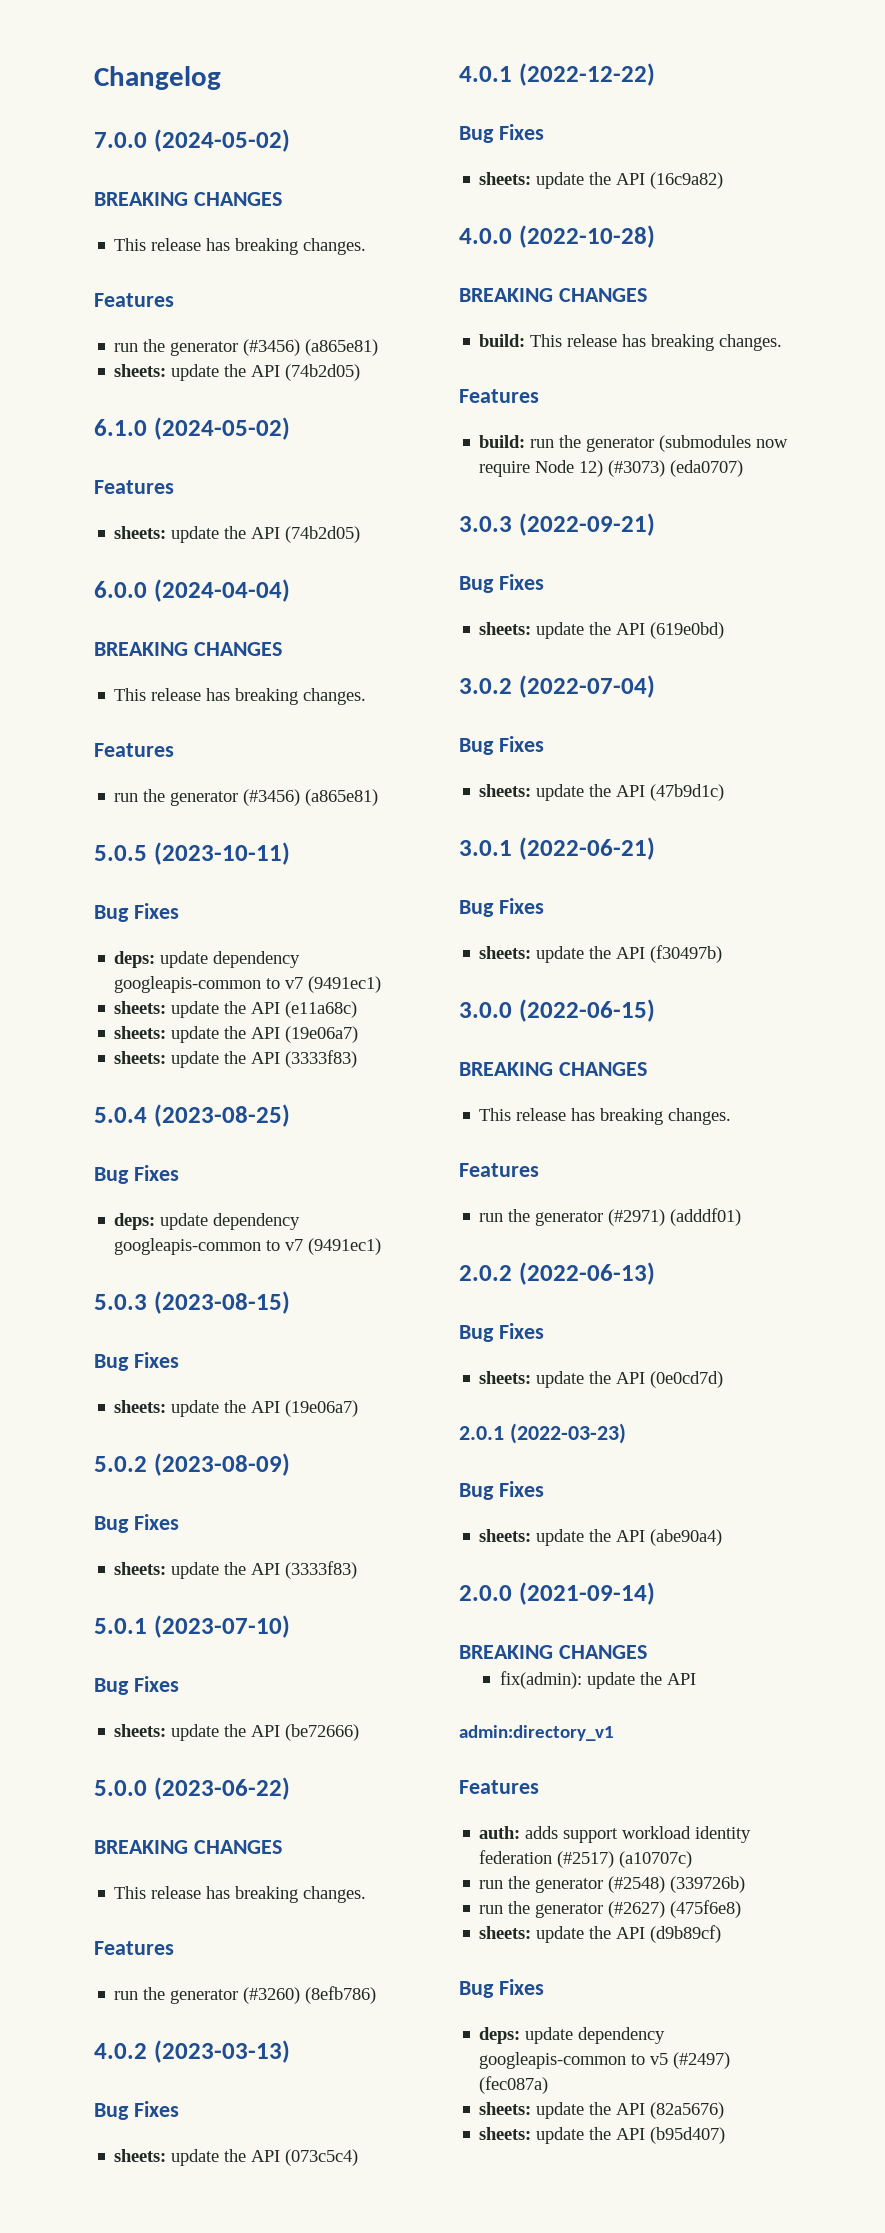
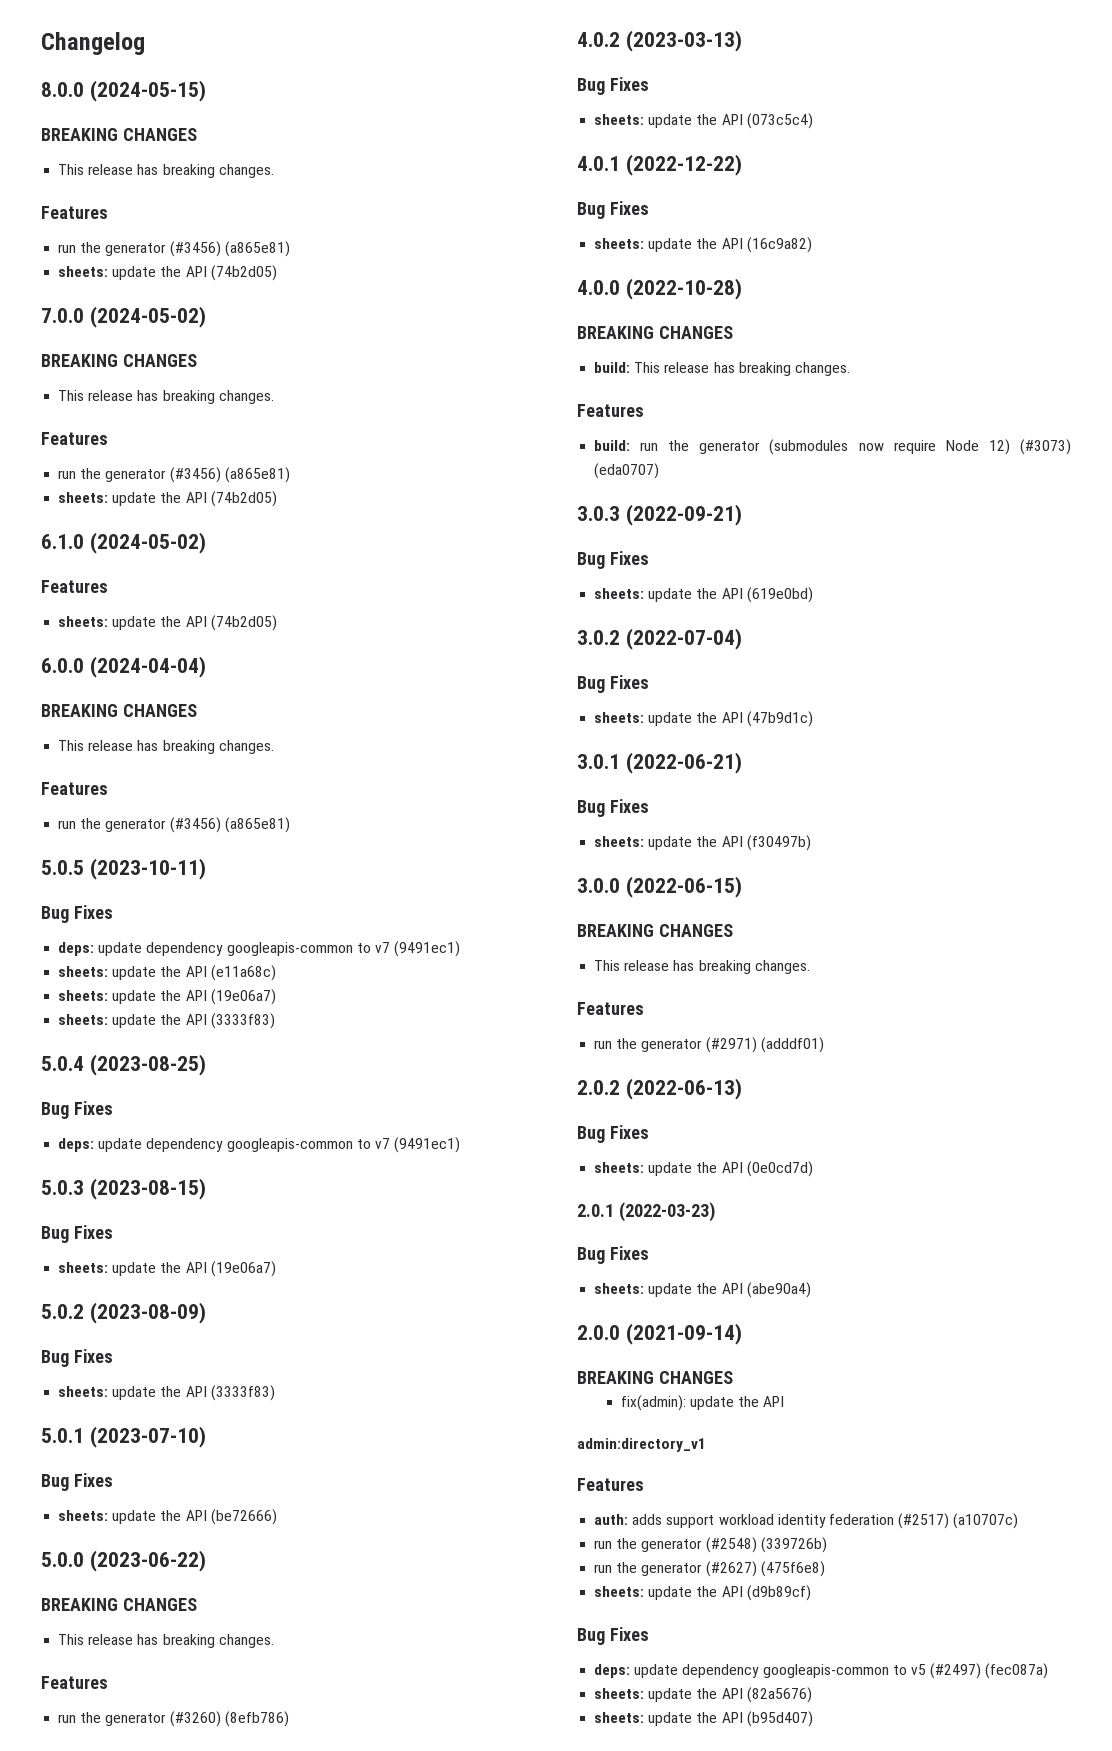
+ 8.0.0 (2024-05-15)
+ BREAKING CHANGES
+ This release has breaking changes.
+ Features
+ run the generator (#3456) (a865e81)
+ sheets: update the API (74b2d05)

